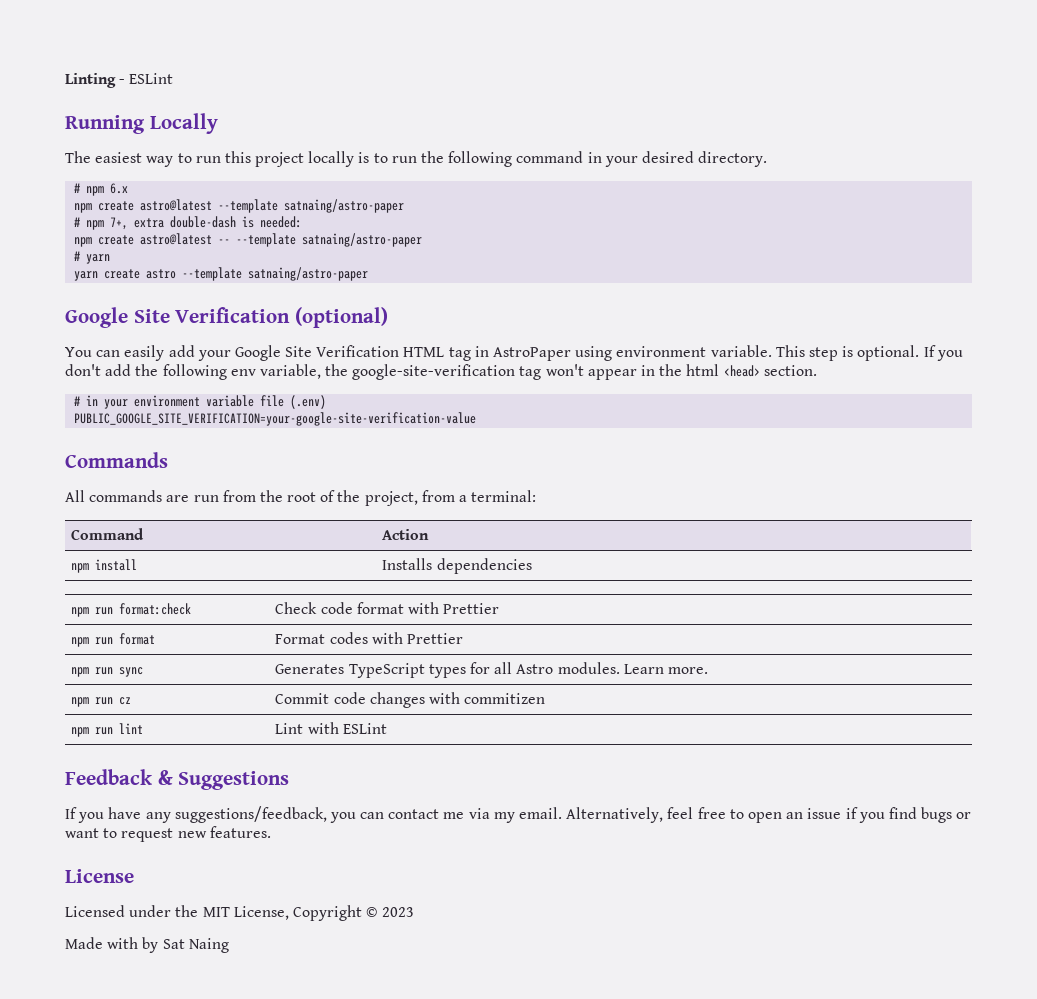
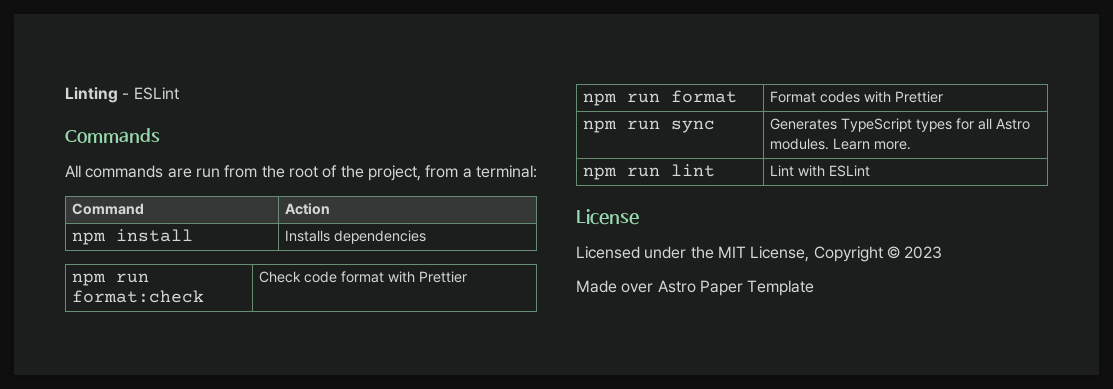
- Running Locally
- The easiest way to run this project locally is to run the following command in your desired directory.
- # npm 6.x
- npm create astro@latest --template satnaing/astro-paper
- # npm 7+, extra double-dash is needed:
- npm create astro@latest -- --template satnaing/astro-paper
- # yarn
- yarn create astro --template satnaing/astro-paper
- Google Site Verification (optional)
- You can easily add your Google Site Verification HTML tag in AstroPaper using environment variable. This step is optional. If you don't add the following env variable, the google-site-verification tag won't appear in the html <head> section.
- # in your environment variable file (.env)
- PUBLIC_GOOGLE_SITE_VERIFICATION=your-google-site-verification-value
- npm run cz | Commit code changes with commitizen
- Feedback & Suggestions
- If you have any suggestions/feedback, you can contact me via my email. Alternatively, feel free to open an issue if you find bugs or want to request new features.
- Made with by Sat Naing
+ Made over Astro Paper Template

